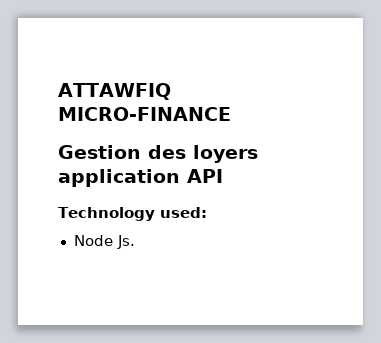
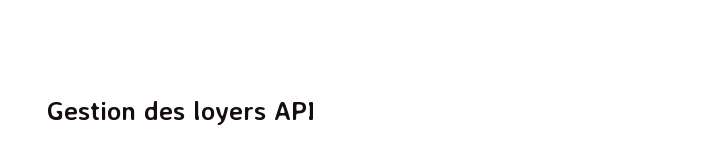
- ATTAWFIQ MICRO-FINANCE
- Gestion des loyers application API
+ Gestion des loyers API
- Technology used:
- Node Js.

